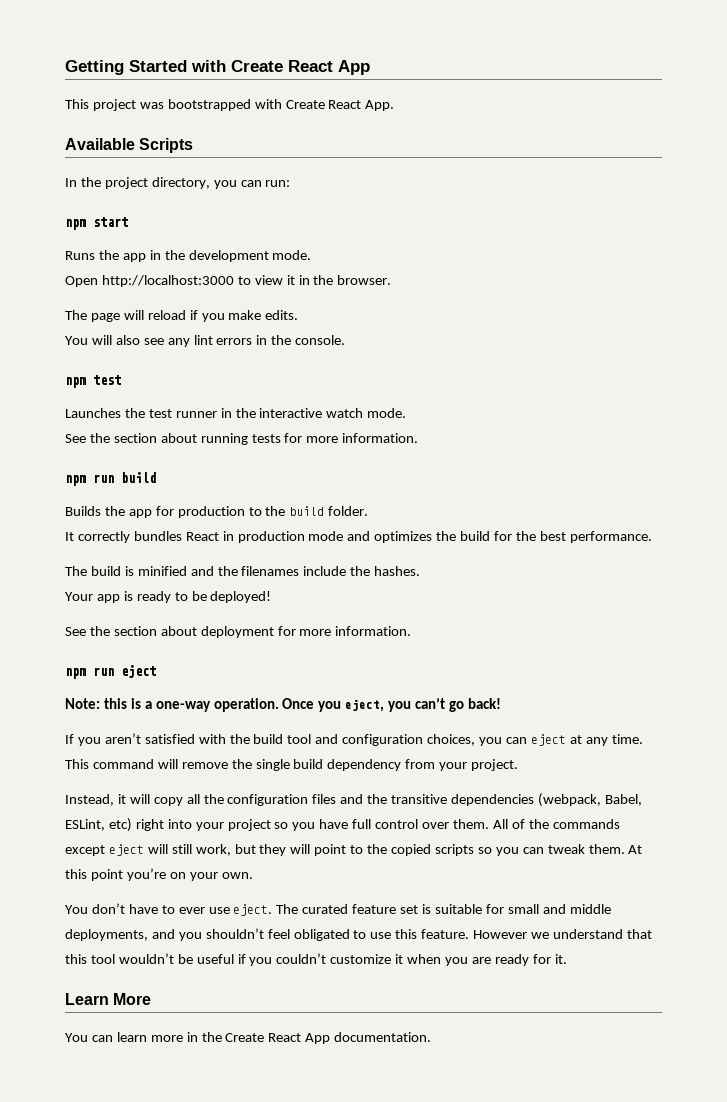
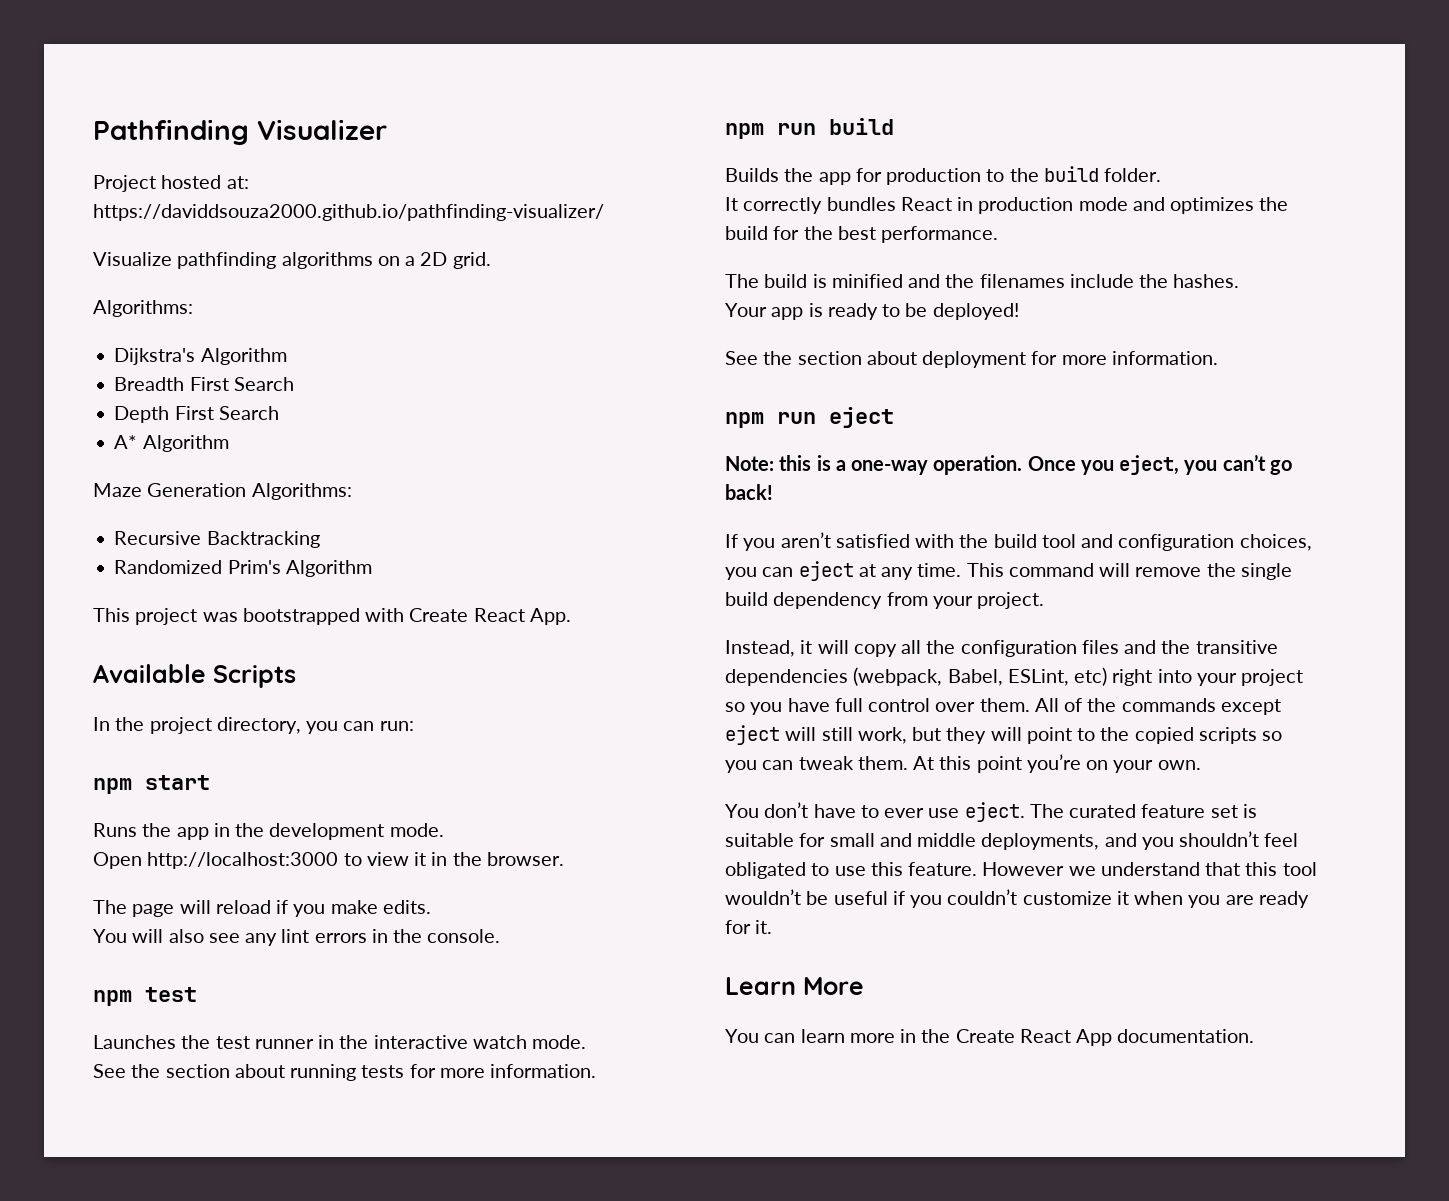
- Getting Started with Create React App
+ Pathfinding Visualizer
+ Project hosted at: https://daviddsouza2000.github.io/pathfinding-visualizer/
+ Visualize pathfinding algorithms on a 2D grid.
+ Algorithms:
+ Dijkstra's Algorithm
+ Breadth First Search
+ Depth First Search
+ A* Algorithm
+ Maze Generation Algorithms:
+ Recursive Backtracking
+ Randomized Prim's Algorithm

